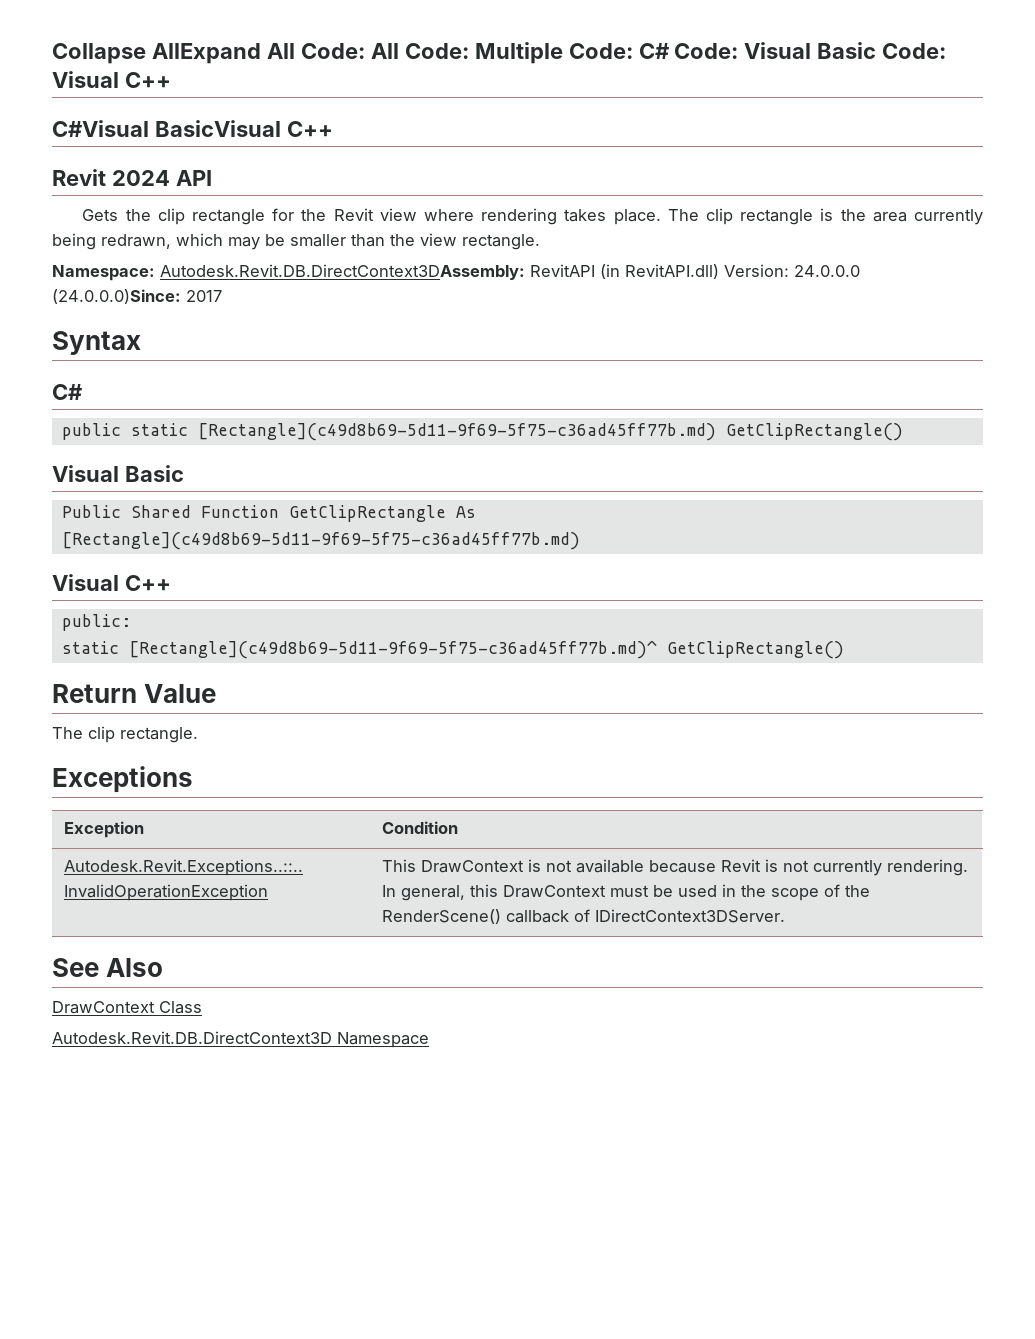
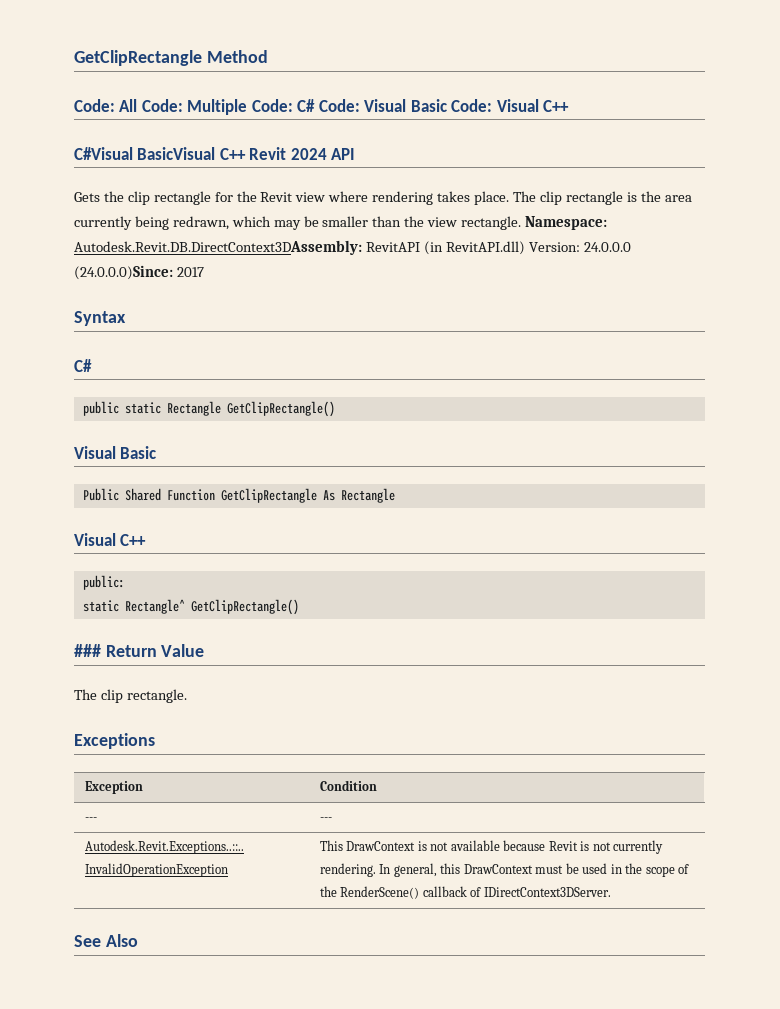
- Collapse AllExpand All Code: All Code: Multiple Code: C# Code: Visual Basic Code: Visual C++
+ GetClipRectangle Method
+ Code: All Code: Multiple Code: C# Code: Visual Basic Code: Visual C++
- C#Visual BasicVisual C++
- Revit 2024 API
+ C#Visual BasicVisual C++ Revit 2024 API
- The clip rectangle is the area currently being redrawn, which may be smaller than the view rectangle.
- Namespace: Autodesk.Revit.DB.DirectContext3DAssembly: RevitAPI (in RevitAPI.dll) Version: 24.0.0.0 (24.0.0.0)Since: 2017
+ The clip rectangle is the area currently being redrawn, which may be smaller than the view rectangle. Namespace: Autodesk.Revit.DB.DirectContext3DAssembly: RevitAPI (in RevitAPI.dll) Version: 24.0.0.0 (24.0.0.0)Since: 2017
- public static [Rectangle](c49d8b69-5d11-9f69-5f75-c36ad45ff77b.md) GetClipRectangle()
+ public static Rectangle GetClipRectangle()
- Public Shared Function GetClipRectangle As [Rectangle](c49d8b69-5d11-9f69-5f75-c36ad45ff77b.md)
+ Public Shared Function GetClipRectangle As Rectangle
- static [Rectangle](c49d8b69-5d11-9f69-5f75-c36ad45ff77b.md)^ GetClipRectangle()
- Return Value
+ static Rectangle^ GetClipRectangle()
+ ### Return Value
+ --- | ---
- DrawContext Class
- Autodesk.Revit.DB.DirectContext3D Namespace

